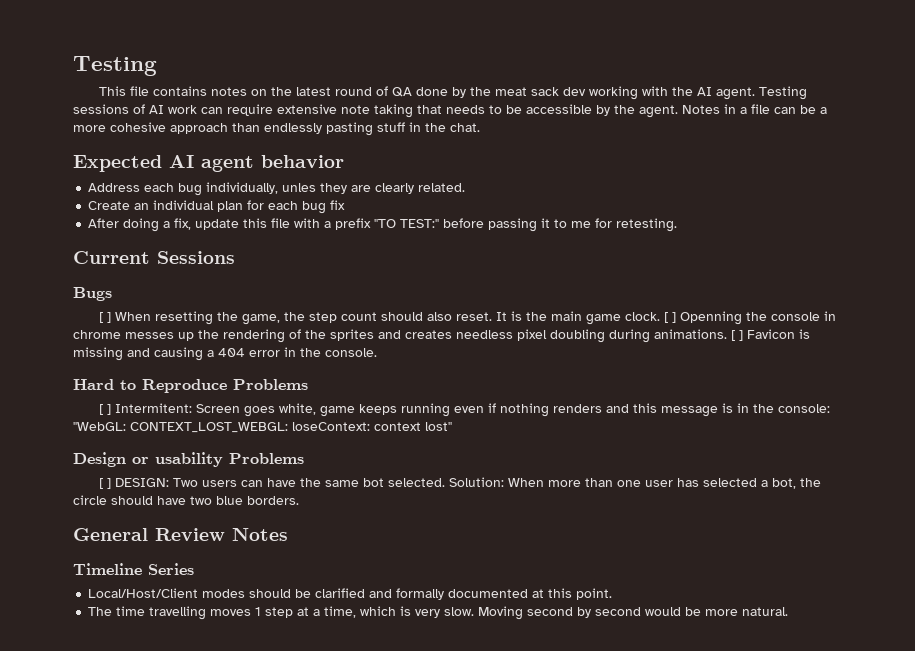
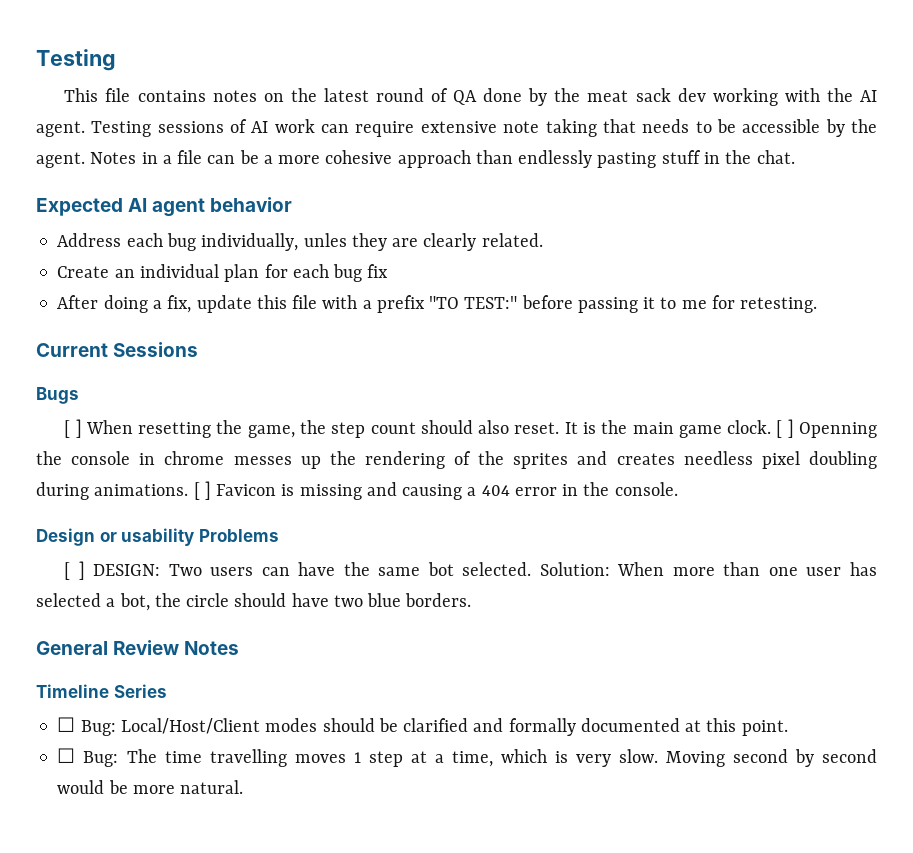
- Hard to Reproduce Problems
- [ ] Intermitent: Screen goes white, game keeps running even if nothing renders and this message is in the console: "WebGL: CONTEXT_LOST_WEBGL: loseContext: context lost"
- Local/Host/Client modes should be clarified and formally documented at this point.
+ ☐ Bug: Local/Host/Client modes should be clarified and formally documented at this point.
- The time travelling moves 1 step at a time, which is very slow.
+ ☐ Bug: The time travelling moves 1 step at a time, which is very slow.

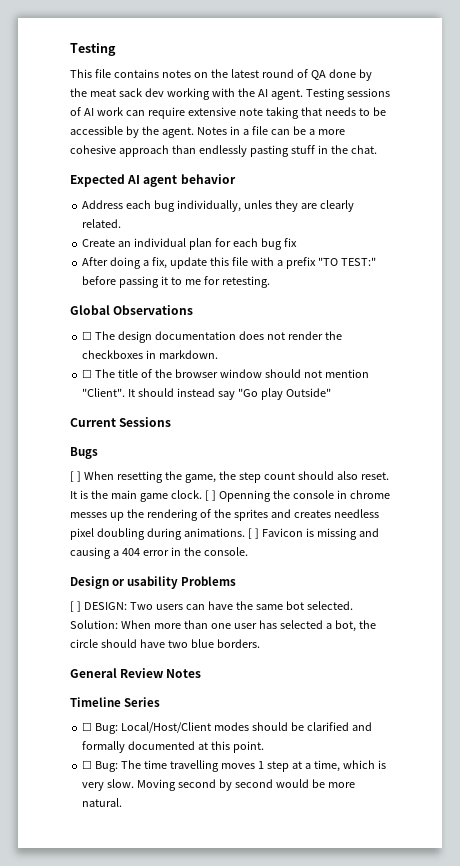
+ Global Observations
+ ☐ The design documentation does not render the checkboxes in markdown.
+ ☐ The title of the browser window should not mention "Client". It should instead say "Go play Outside"

